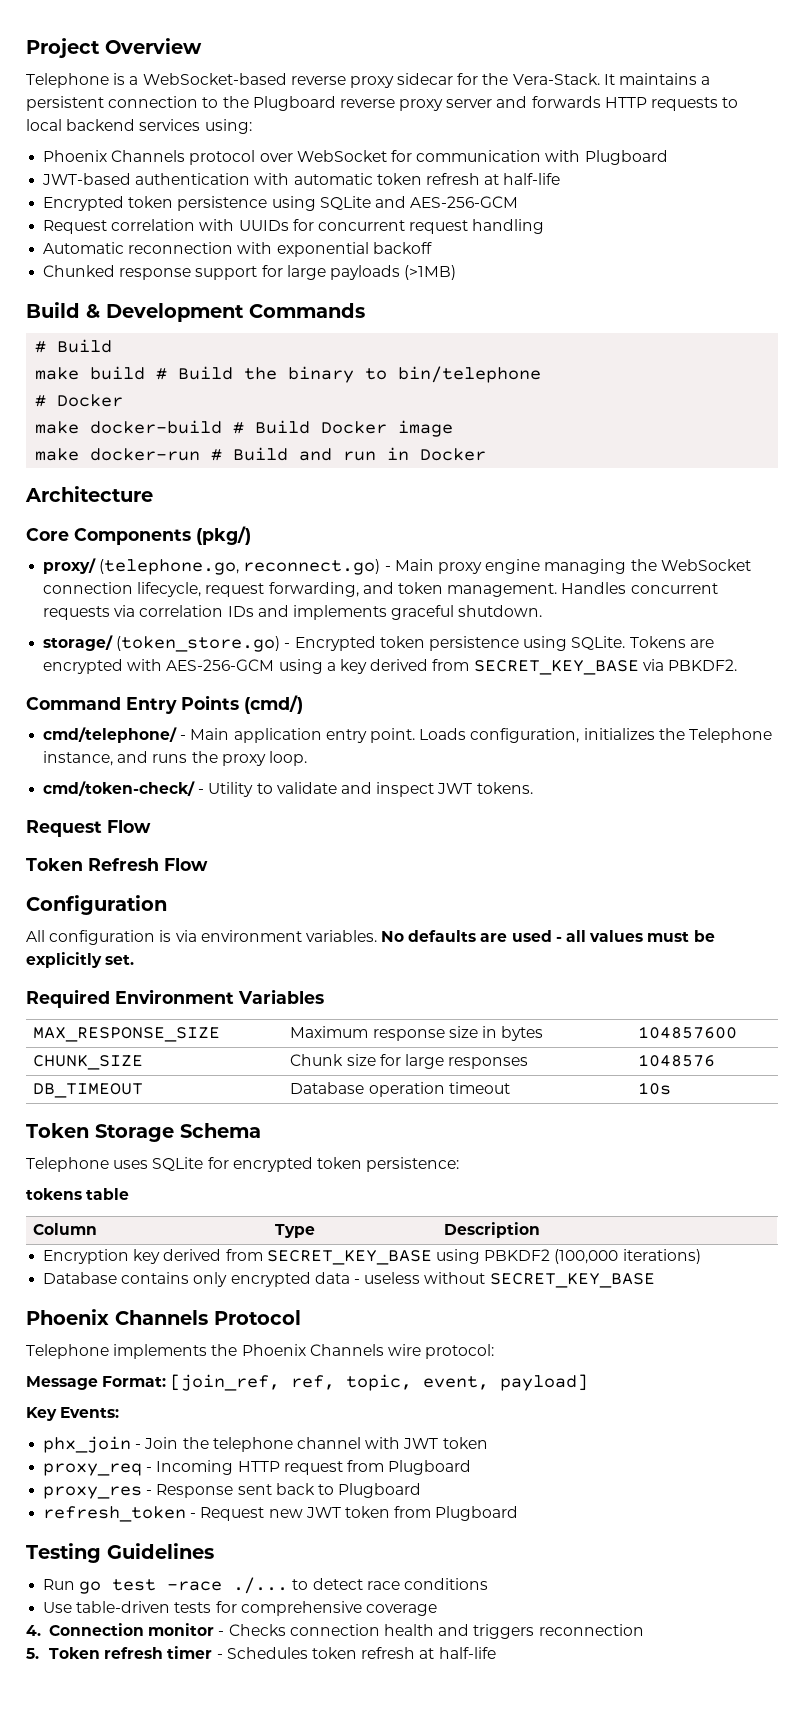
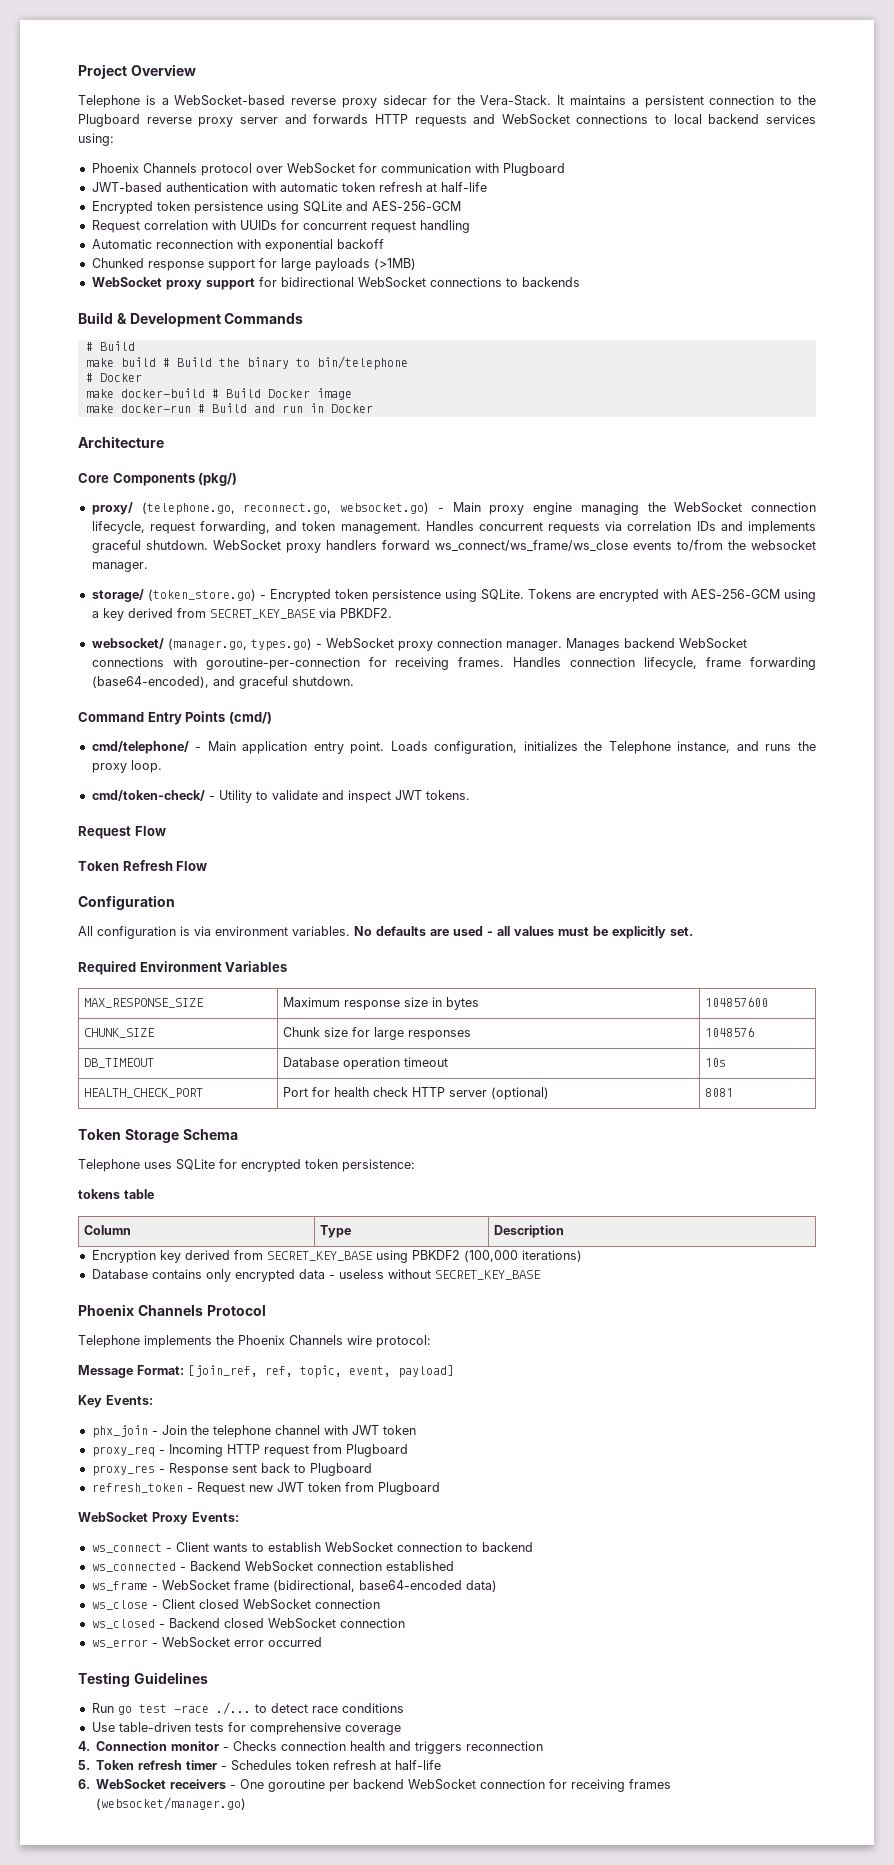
- It maintains a persistent connection to the Plugboard reverse proxy server and forwards HTTP requests to local backend services using:
+ It maintains a persistent connection to the Plugboard reverse proxy server and forwards HTTP requests and WebSocket connections to local backend services using:
+ WebSocket proxy support for bidirectional WebSocket connections to backends
- proxy/ (telephone.go, reconnect.go) - Main proxy engine managing the WebSocket connection lifecycle, request forwarding, and token management.
+ proxy/ (telephone.go, reconnect.go, websocket.go) - Main proxy engine managing the WebSocket connection lifecycle, request forwarding, and token management.
+ WebSocket proxy handlers forward ws_connect/ws_frame/ws_close events to/from the websocket manager.
+ websocket/ (manager.go, types.go) - WebSocket proxy connection manager. Manages backend WebSocket connections with goroutine-per-connection for receiving frames. Handles connection lifecycle, frame forwarding (base64-encoded), and graceful shutdown.
+ HEALTH_CHECK_PORT | Port for health check HTTP server (optional) | 8081
+ WebSocket Proxy Events:
+ ws_connect - Client wants to establish WebSocket connection to backend
+ ws_connected - Backend WebSocket connection established
+ ws_frame - WebSocket frame (bidirectional, base64-encoded data)
+ ws_close - Client closed WebSocket connection
+ ws_closed - Backend closed WebSocket connection
+ ws_error - WebSocket error occurred
+ 6. WebSocket receivers - One goroutine per backend WebSocket connection for receiving frames (websocket/manager.go)

